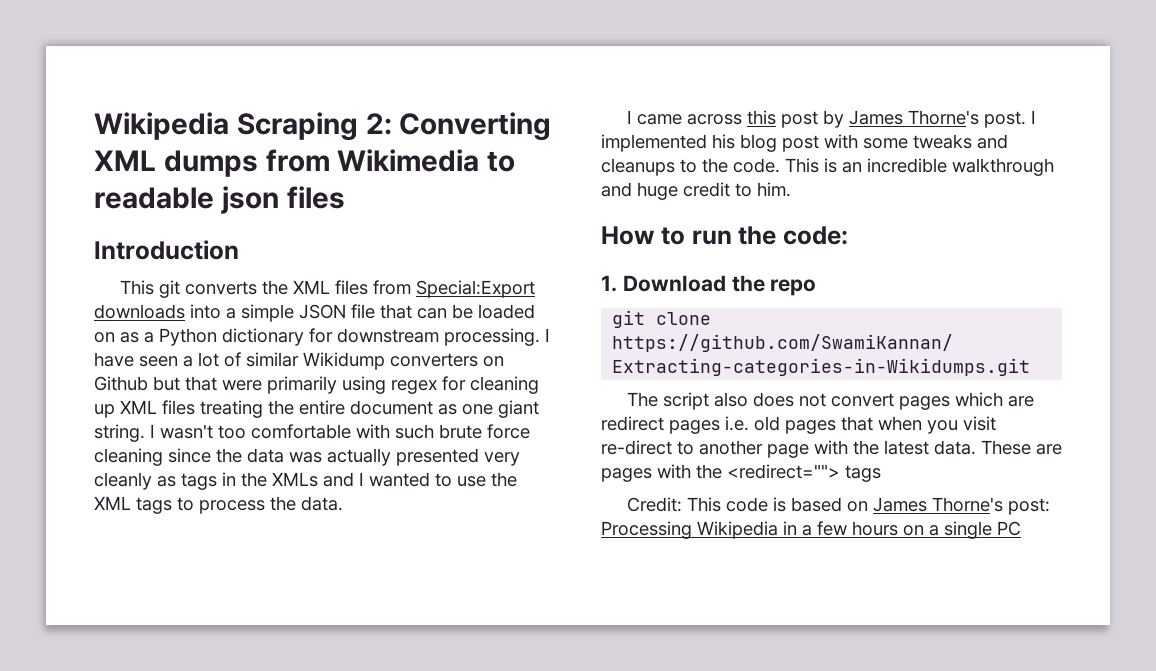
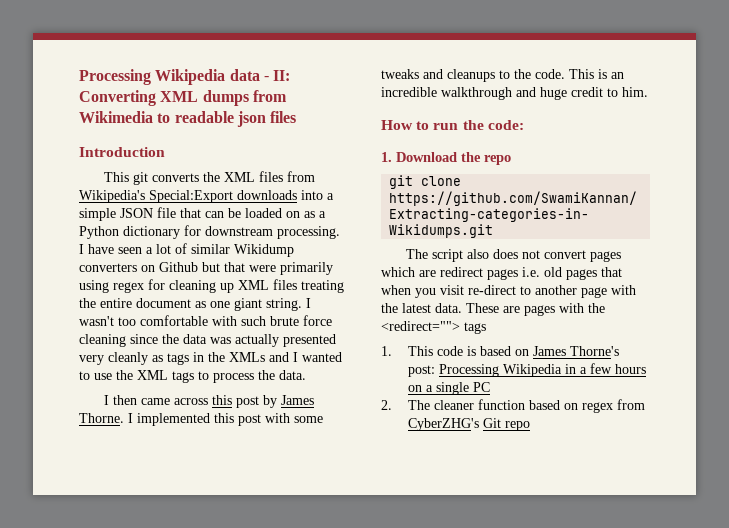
- Wikipedia Scraping 2: Converting XML dumps from Wikimedia to readable json files
+ Processing Wikipedia data - II: Converting XML dumps from Wikimedia to readable json files
- This git converts the XML files from Special:Export downloads into a simple JSON file that can be loaded on as a Python dictionary for downstream processing.
+ This git converts the XML files from Wikipedia's Special:Export downloads into a simple JSON file that can be loaded on as a Python dictionary for downstream processing.
- I came across this post by James Thorne's post. I implemented his blog post with some tweaks and cleanups to the code.
+ I then came across this post by James Thorne. I implemented this post with some tweaks and cleanups to the code.
- Credit: This code is based on James Thorne's post: Processing Wikipedia in a few hours on a single PC
+ 1. This code is based on James Thorne's post: Processing Wikipedia in a few hours on a single PC
+ 2. The cleaner function based on regex from CyberZHG's Git repo

